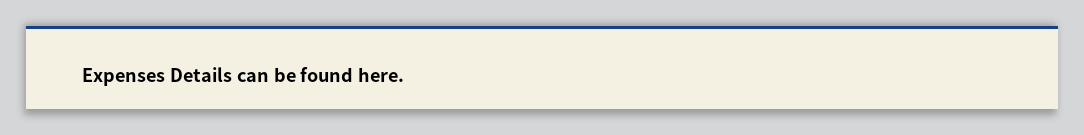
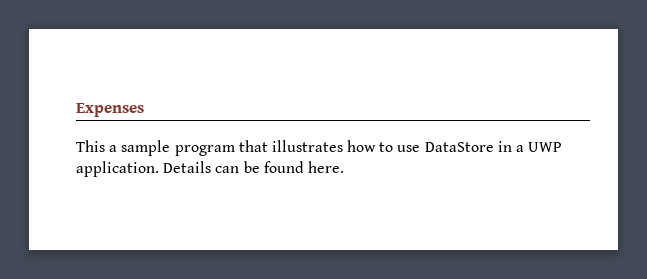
- Expenses Details can be found here.
+ Expenses
+ This a sample program that illustrates how to use DataStore in a UWP application. Details can be found here.

